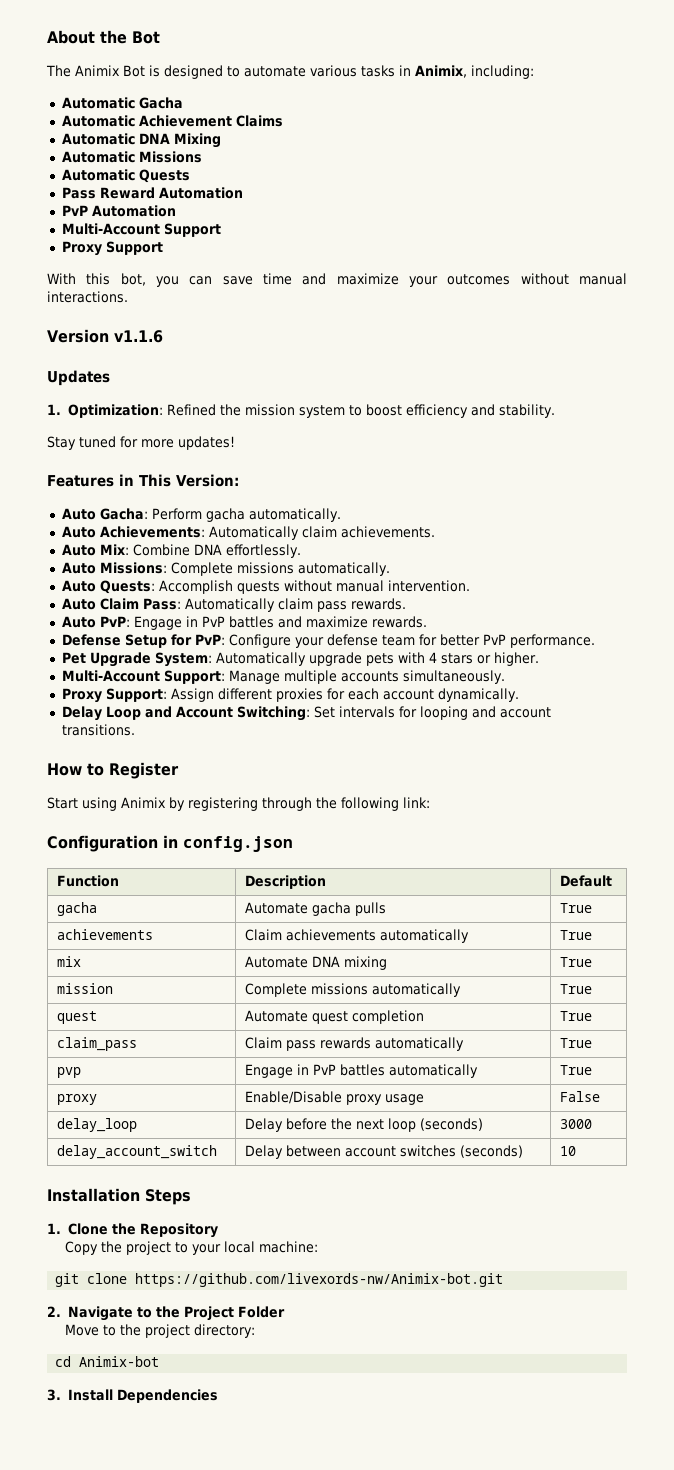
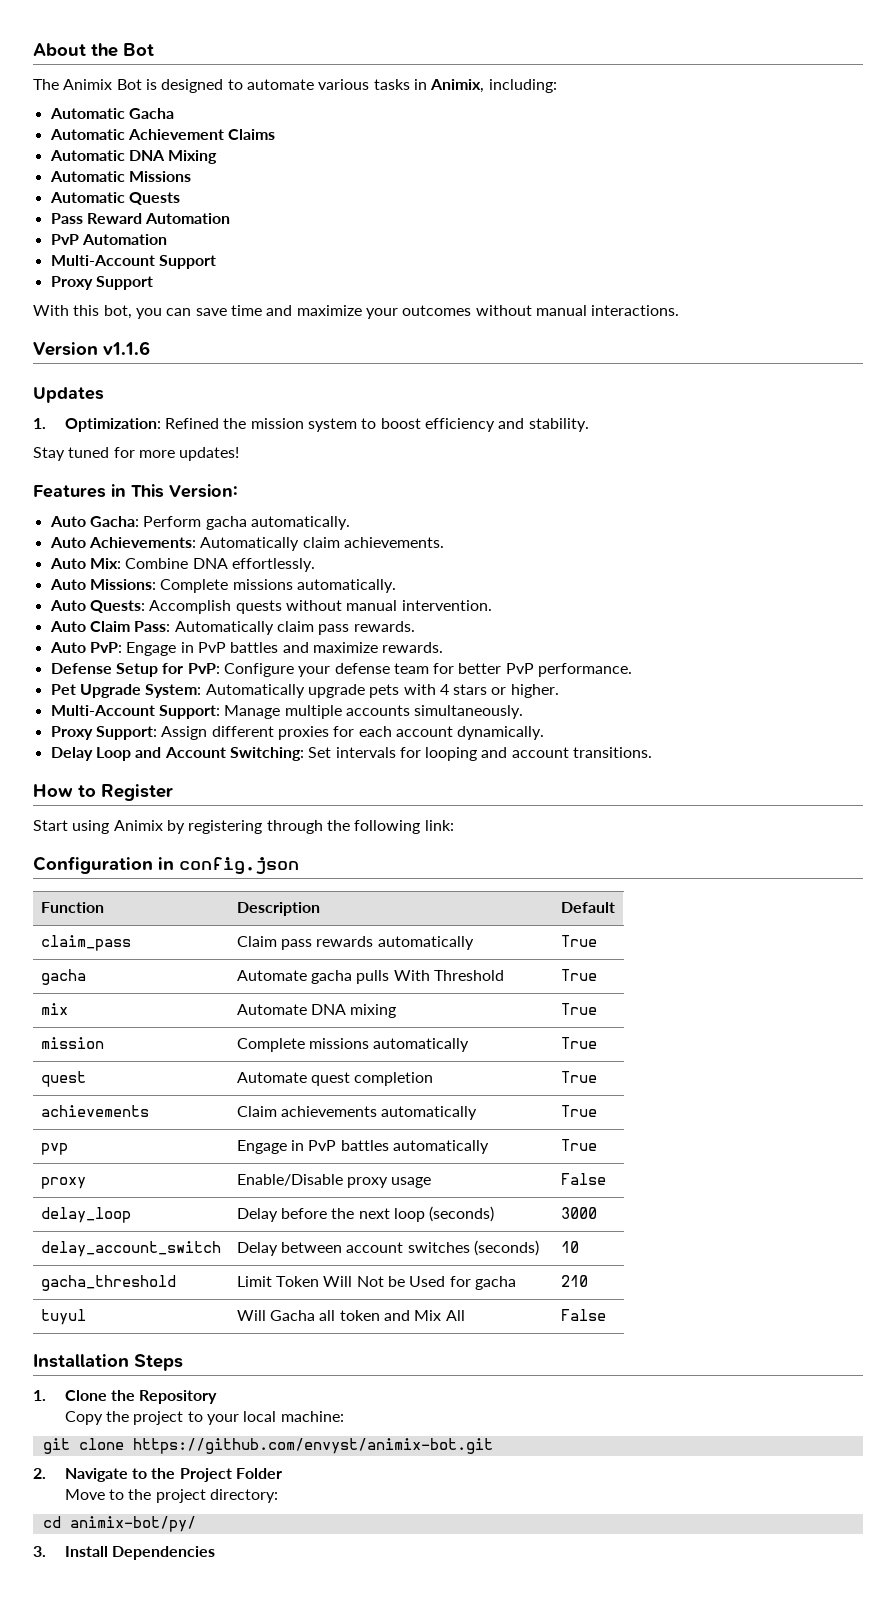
+ claim_pass | Claim pass rewards automatically | True
- gacha | Automate gacha pulls | True
- achievements | Claim achievements automatically | True
+ gacha | Automate gacha pulls With Threshold | True
- claim_pass | Claim pass rewards automatically | True
+ achievements | Claim achievements automatically | True
+ gacha_threshold | Limit Token Will Not be Used for gacha | 210
+ tuyul | Will Gacha all token and Mix All | False
- git clone https://github.com/livexords-nw/Animix-bot.git
+ git clone https://github.com/envyst/animix-bot.git
- cd Animix-bot
+ cd animix-bot/py/

